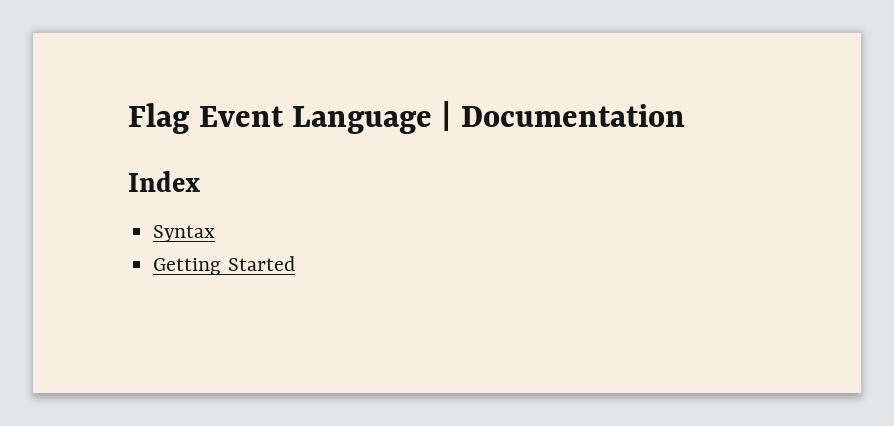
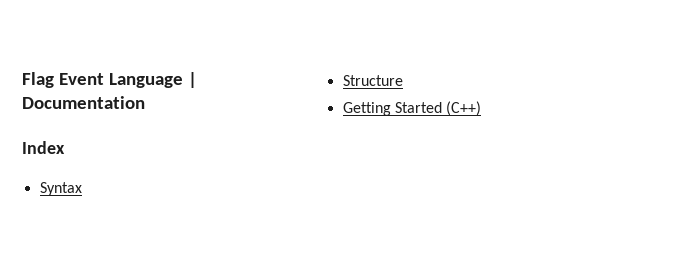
+ Structure
- Getting Started
+ Getting Started (C++)

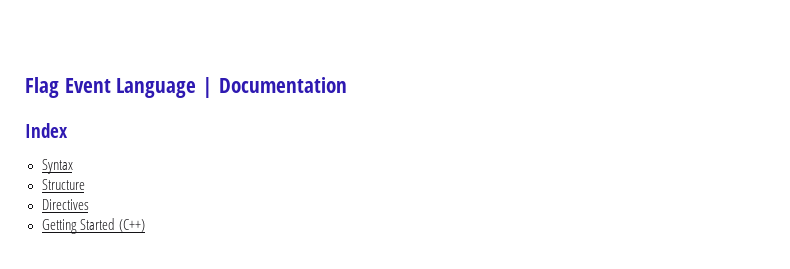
+ Directives

